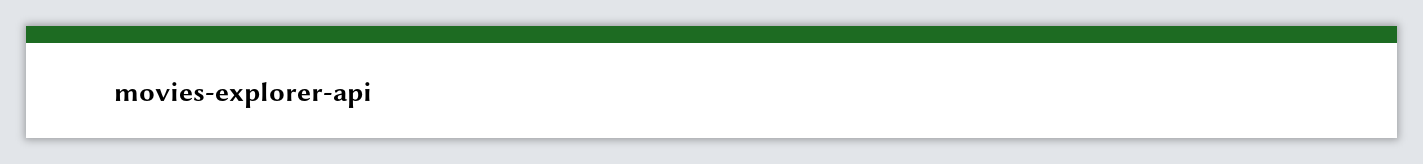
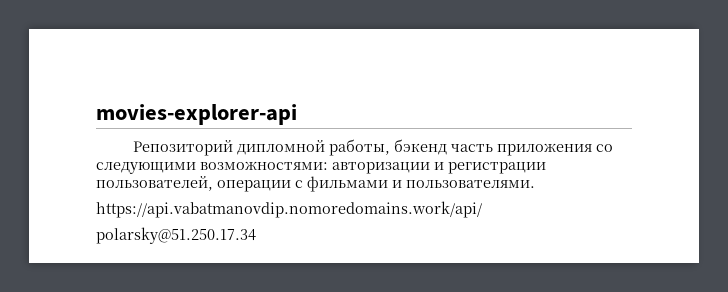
+ Репозиторий дипломной работы, бэкенд часть приложения со следующими возможностями: авторизации и регистрации пользователей, операции с фильмами и пользователями.
+ https://api.vabatmanovdip.nomoredomains.work/api/
+ polarsky@51.250.17.34

